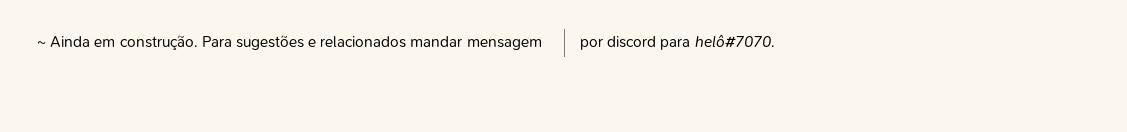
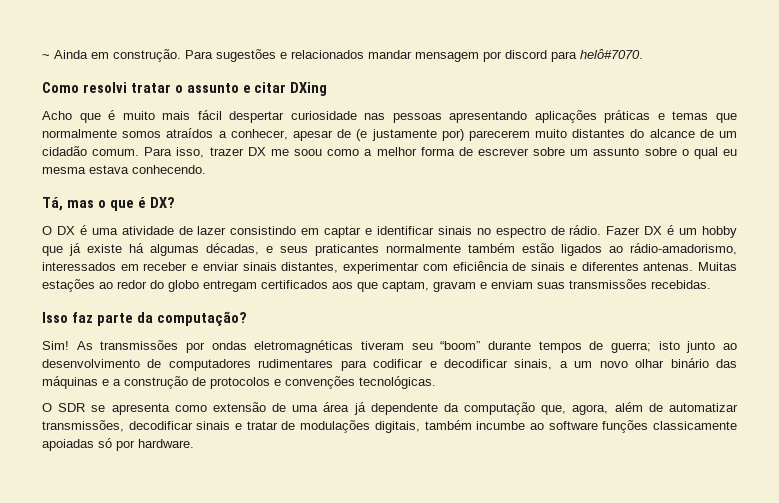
+ Como resolvi tratar o assunto e citar DXing
+ Acho que é muito mais fácil despertar curiosidade nas pessoas apresentando aplicações práticas e temas que normalmente somos atraídos a conhecer, apesar de (e justamente por) parecerem muito distantes do alcance de um cidadão comum. Para isso, trazer DX me soou como a melhor forma de escrever sobre um assunto sobre o qual eu mesma estava conhecendo.
+ Tá, mas o que é DX?
+ O DX é uma atividade de lazer consistindo em captar e identificar sinais no espectro de rádio. Fazer DX é um hobby que já existe há algumas décadas, e seus praticantes normalmente também estão ligados ao rádio-amadorismo, interessados em receber e enviar sinais distantes, experimentar com eficiência de sinais e diferentes antenas. Muitas estações ao redor do globo entregam certificados aos que captam, gravam e enviam suas transmissões recebidas.
+ Isso faz parte da computação?
+ Sim! As transmissões por ondas eletromagnéticas tiveram seu “boom” durante tempos de guerra; isto junto ao desenvolvimento de computadores rudimentares para codificar e decodificar sinais, a um novo olhar binário das máquinas e a construção de protocolos e convenções tecnológicas.
+ O SDR se apresenta como extensão de uma área já dependente da computação que, agora, além de automatizar transmissões, decodificar sinais e tratar de modulações digitais, também incumbe ao software funções classicamente apoiadas só por hardware.

